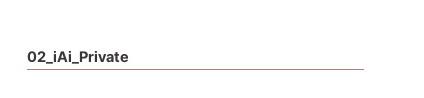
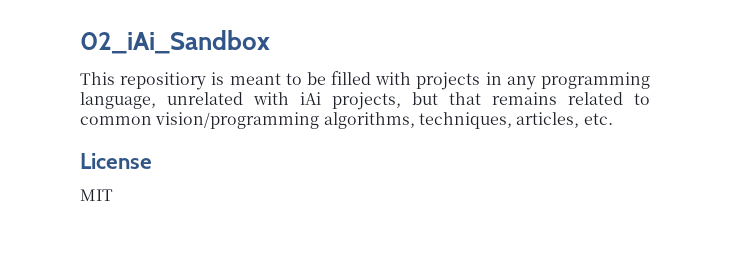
- 02_iAi_Private
+ 02_iAi_Sandbox
+ This repositiory is meant to be filled with projects in any programming language, unrelated with iAi projects, but that remains related to common vision/programming algorithms, techniques, articles, etc.
+ License
+ MIT

